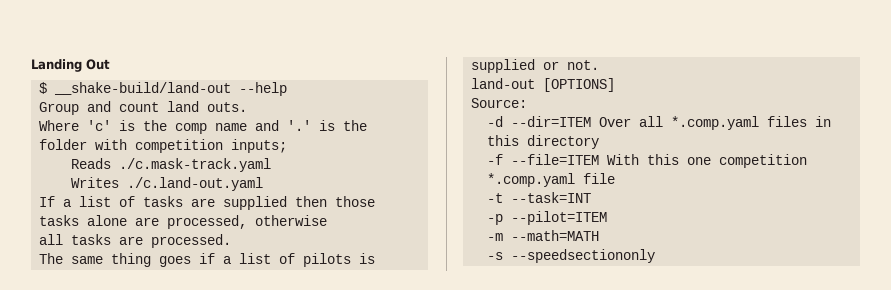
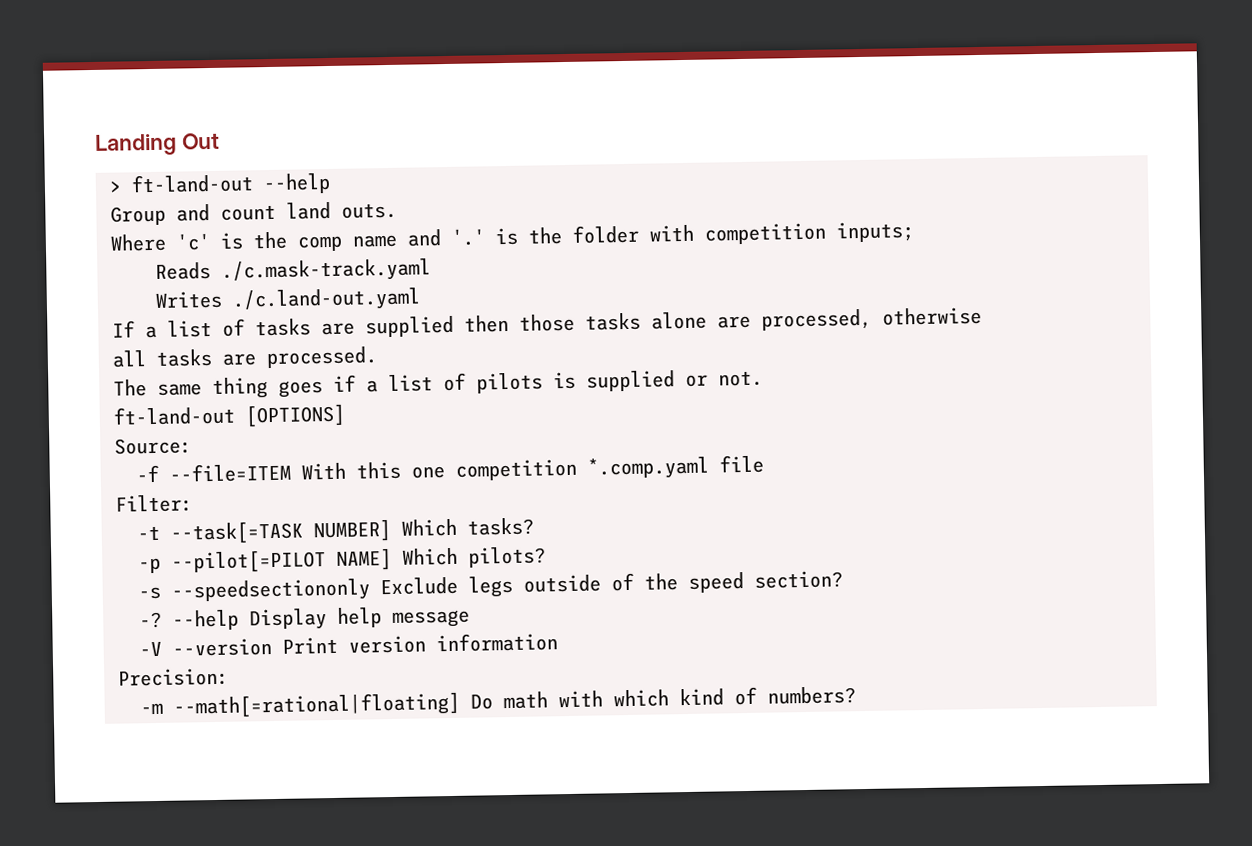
- $ __shake-build/land-out --help
+ > ft-land-out --help
- land-out [OPTIONS]
+ ft-land-out [OPTIONS]
- -d --dir=ITEM Over all *.comp.yaml files in this directory
+ Filter:
- -t --task=INT
- -p --pilot=ITEM
- -m --math=MATH
- -s --speedsectiononly
+ -t --task[=TASK NUMBER] Which tasks?
+ -p --pilot[=PILOT NAME] Which pilots?
+ -s --speedsectiononly Exclude legs outside of the speed section?
+ -? --help Display help message
+ -V --version Print version information
+ Precision:
+ -m --math[=rational|floating] Do math with which kind of numbers?

